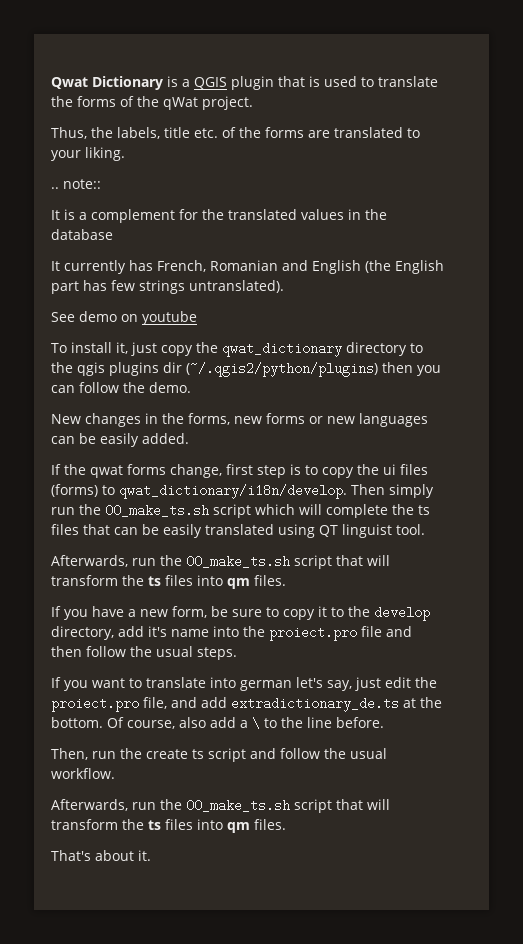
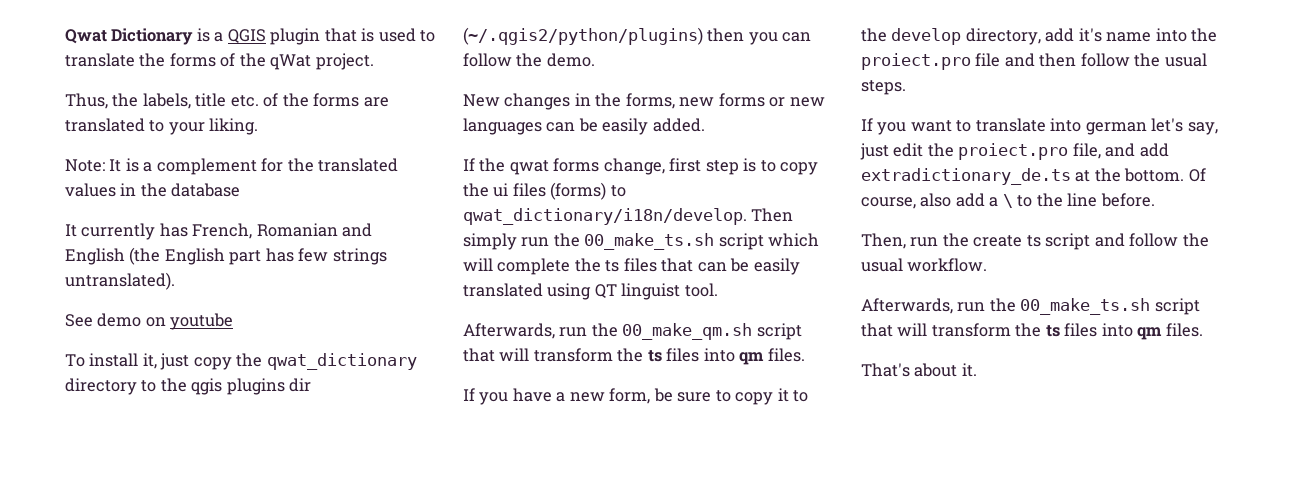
- .. note::
- It is a complement for the translated values in the database
+ Note: It is a complement for the translated values in the database
  Then simply run the 00_make_ts.sh script which will complete the ts files that can be easily translated using QT linguist tool.
- Afterwards, run the 00_make_ts.sh script that will transform the ts files into qm files.
+ Afterwards, run the 00_make_qm.sh script that will transform the ts files into qm files.

